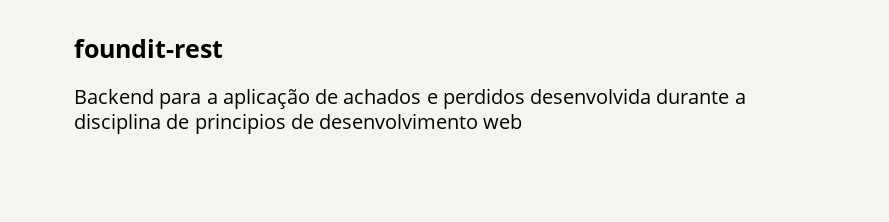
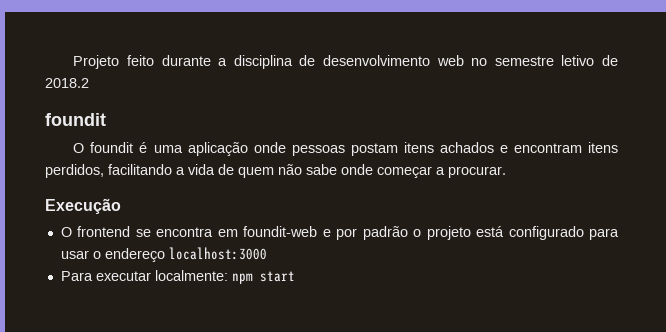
- foundit-rest
- Backend para a aplicação de achados e perdidos desenvolvida durante a disciplina de principios de desenvolvimento web
+ Projeto feito durante a disciplina de desenvolvimento web no semestre letivo de 2018.2
+ foundit
+ O foundit é uma aplicação onde pessoas postam itens achados e encontram itens perdidos, facilitando a vida de quem não sabe onde começar a procurar.
+ Execução
+ O frontend se encontra em foundit-web e por padrão o projeto está configurado para usar o endereço localhost:3000
+ Para executar localmente: npm start

